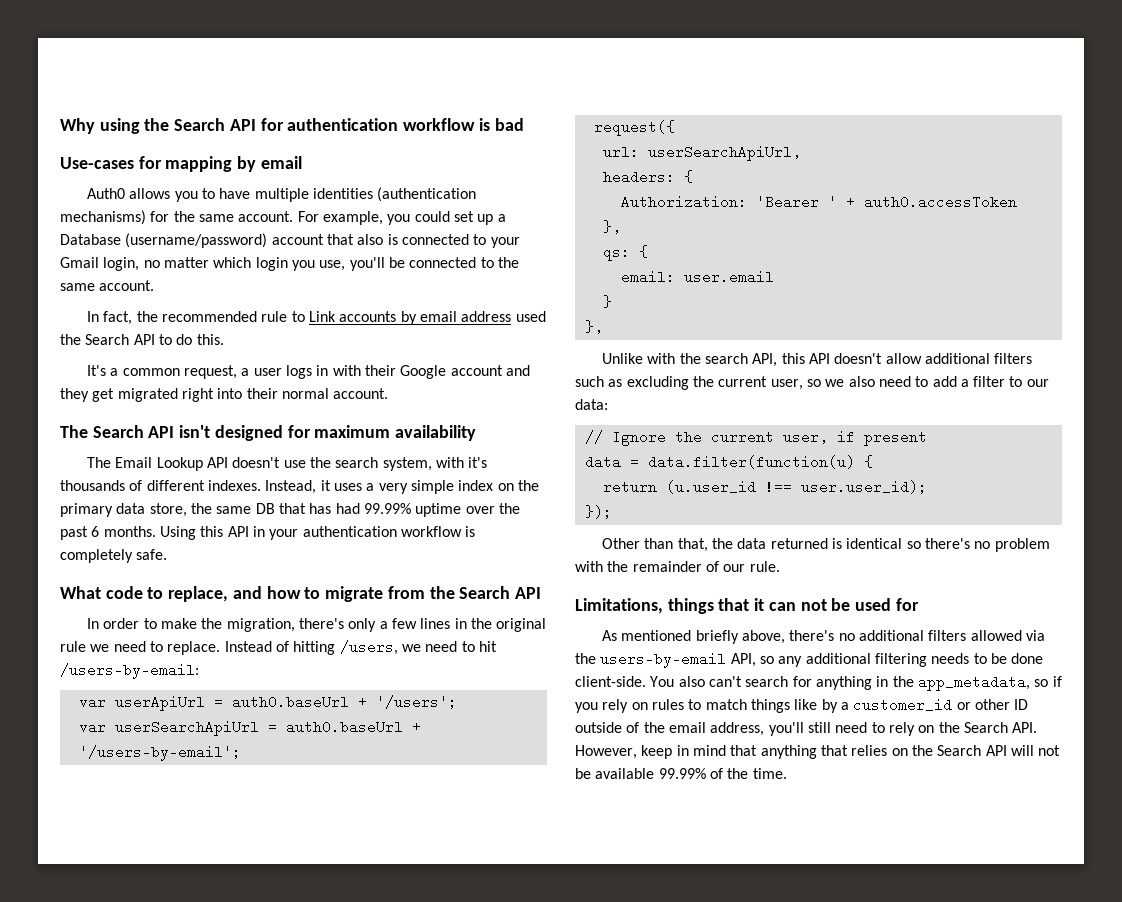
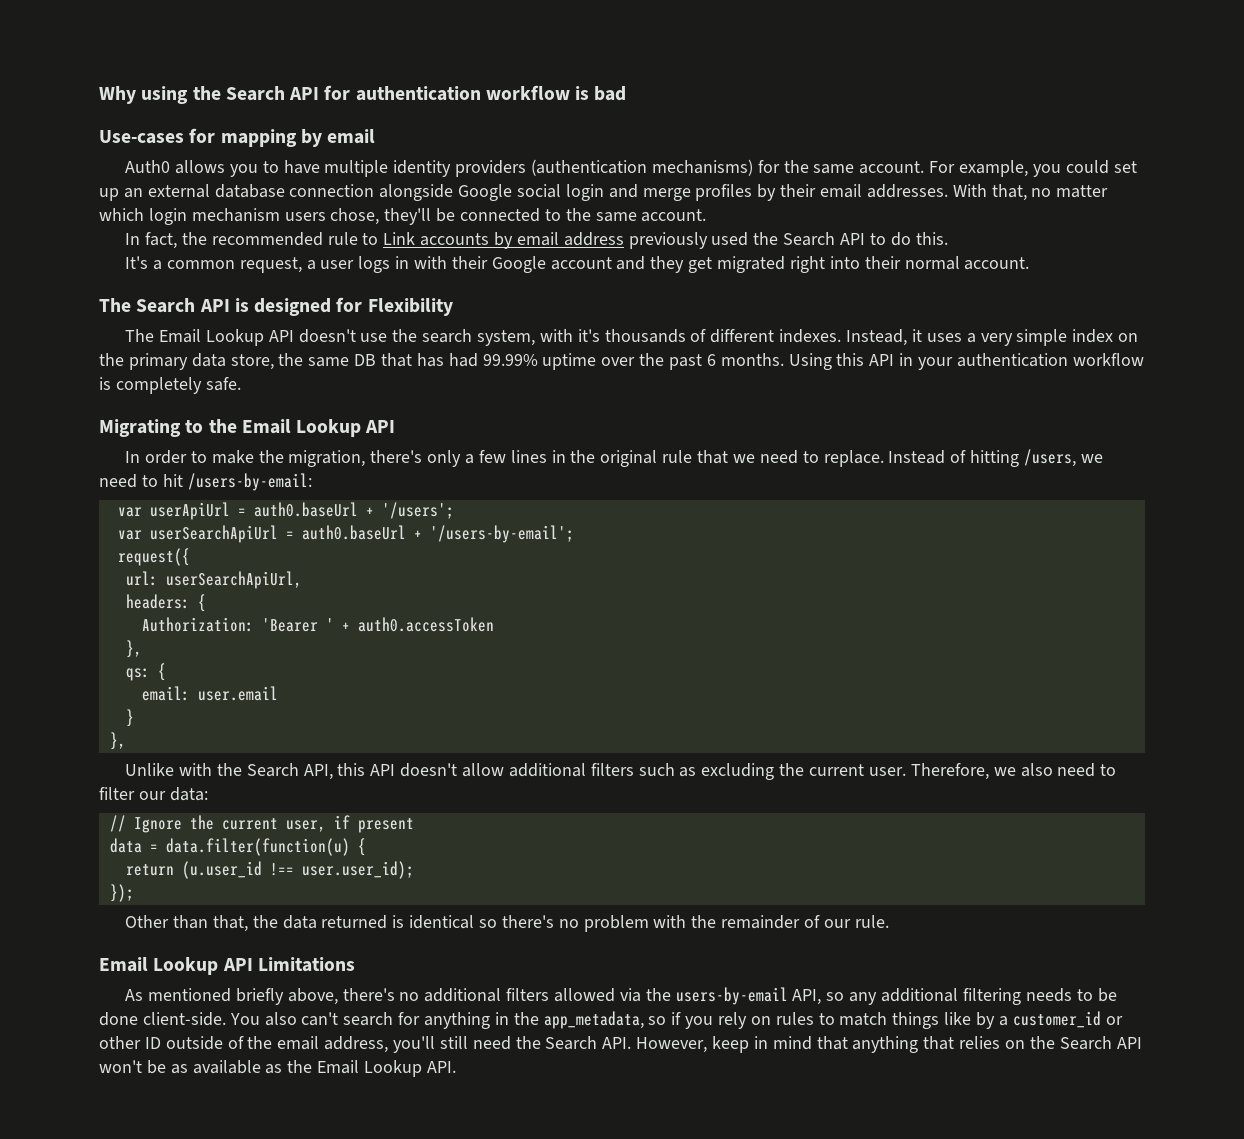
- Auth0 allows you to have multiple identities (authentication mechanisms) for the same account.
+ Auth0 allows you to have multiple identity providers (authentication mechanisms) for the same account.
- For example, you could set up a Database (username/password) account that also is connected to your Gmail login, no matter which login you use, you'll be connected to the same account.
+ For example, you could set up an external database connection alongside Google social login and merge profiles by their email addresses. With that, no matter which login mechanism users chose, they'll be connected to the same account.
- In fact, the recommended rule to Link accounts by email address used the Search API to do this.
+ In fact, the recommended rule to Link accounts by email address previously used the Search API to do this.
- The Search API isn't designed for maximum availability
+ The Search API is designed for Flexibility
- What code to replace, and how to migrate from the Search API
+ Migrating to the Email Lookup API
- In order to make the migration, there's only a few lines in the original rule we need to replace.
+ In order to make the migration, there's only a few lines in the original rule that we need to replace.
- Unlike with the search API, this API doesn't allow additional filters such as excluding the current user, so we also need to add a filter to our data:
+ Unlike with the Search API, this API doesn't allow additional filters such as excluding the current user. Therefore, we also need to filter our data:
- Limitations, things that it can not be used for
+ Email Lookup API Limitations
- You also can't search for anything in the app_metadata, so if you rely on rules to match things like by a customer_id or other ID outside of the email address, you'll still need to rely on the Search API. However, keep in mind that anything that relies on the Search API will not be available 99.99% of the time.
+ You also can't search for anything in the app_metadata, so if you rely on rules to match things like by a customer_id or other ID outside of the email address, you'll still need the Search API. However, keep in mind that anything that relies on the Search API won't be as available as the Email Lookup API.

